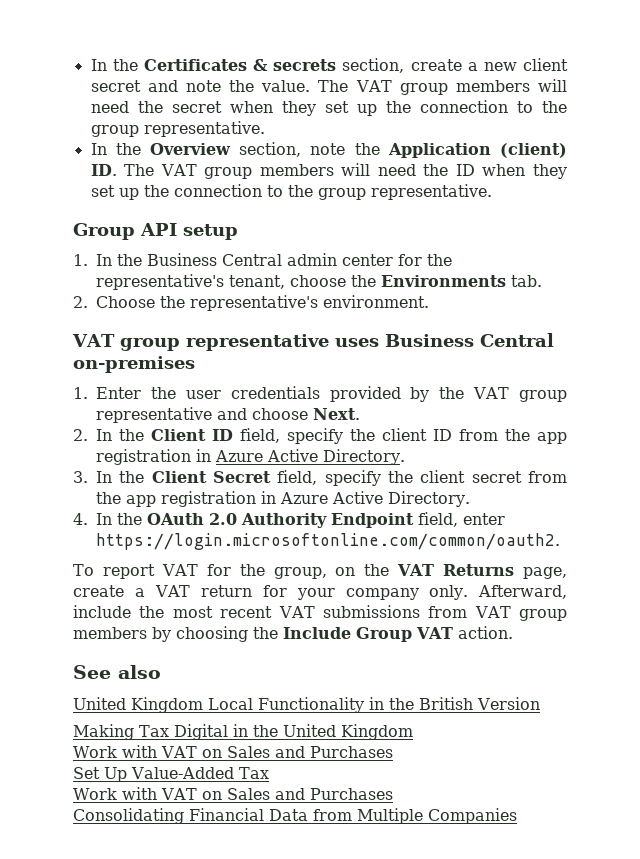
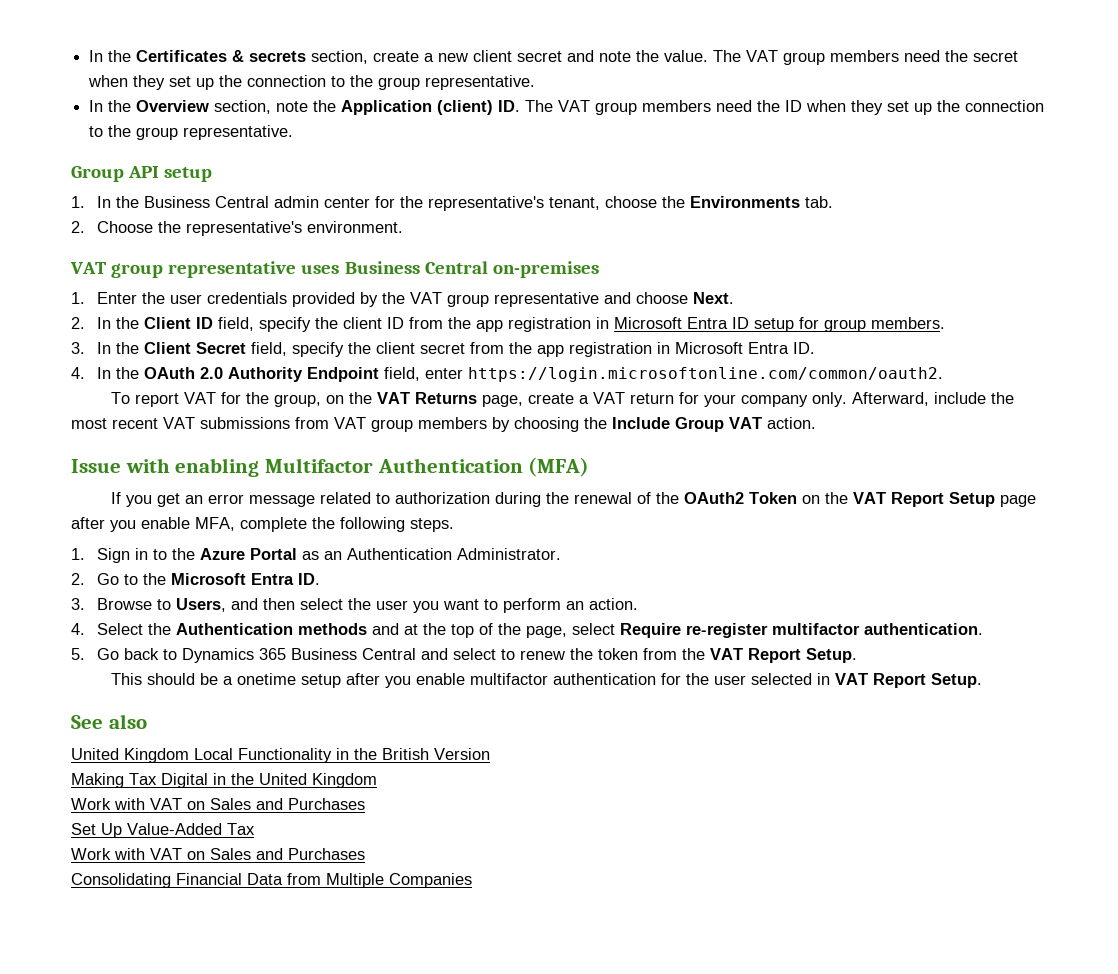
- The VAT group members will need the secret when they set up the connection to the group representative.
+ The VAT group members need the secret when they set up the connection to the group representative.
- In the Overview section, note the Application (client) ID. The VAT group members will need the ID when they set up the connection to the group representative.
+ In the Overview section, note the Application (client) ID. The VAT group members need the ID when they set up the connection to the group representative.
- 2. In the Client ID field, specify the client ID from the app registration in Azure Active Directory.
+ 2. In the Client ID field, specify the client ID from the app registration in Microsoft Entra ID setup for group members.
- 3. In the Client Secret field, specify the client secret from the app registration in Azure Active Directory.
+ 3. In the Client Secret field, specify the client secret from the app registration in Microsoft Entra ID.
+ Issue with enabling Multifactor Authentication (MFA)
+ If you get an error message related to authorization during the renewal of the OAuth2 Token on the VAT Report Setup page after you enable MFA, complete the following steps.
+ 1. Sign in to the Azure Portal as an Authentication Administrator.
+ 2. Go to the Microsoft Entra ID.
+ 3. Browse to Users, and then select the user you want to perform an action.
+ 4. Select the Authentication methods and at the top of the page, select Require re-register multifactor authentication.
+ 5. Go back to Dynamics 365 Business Central and select to renew the token from the VAT Report Setup.
+ This should be a onetime setup after you enable multifactor authentication for the user selected in VAT Report Setup.

